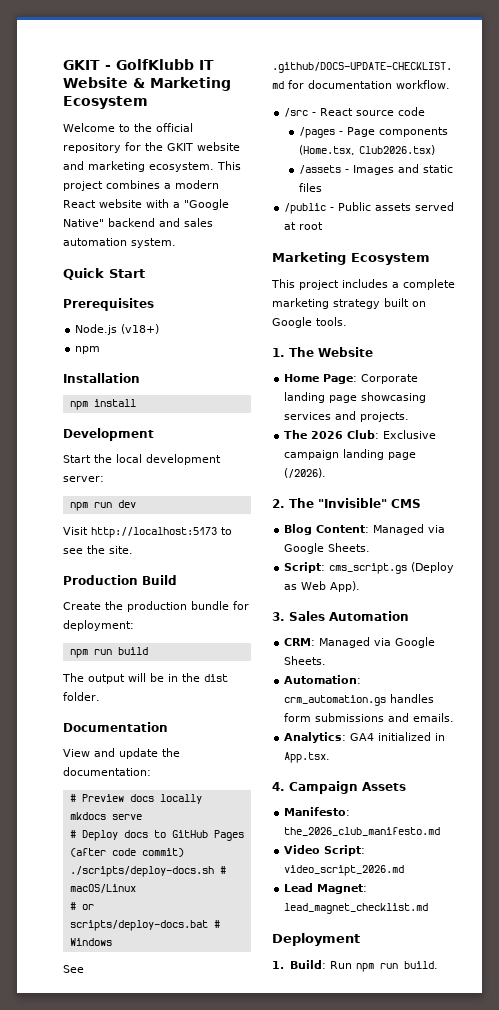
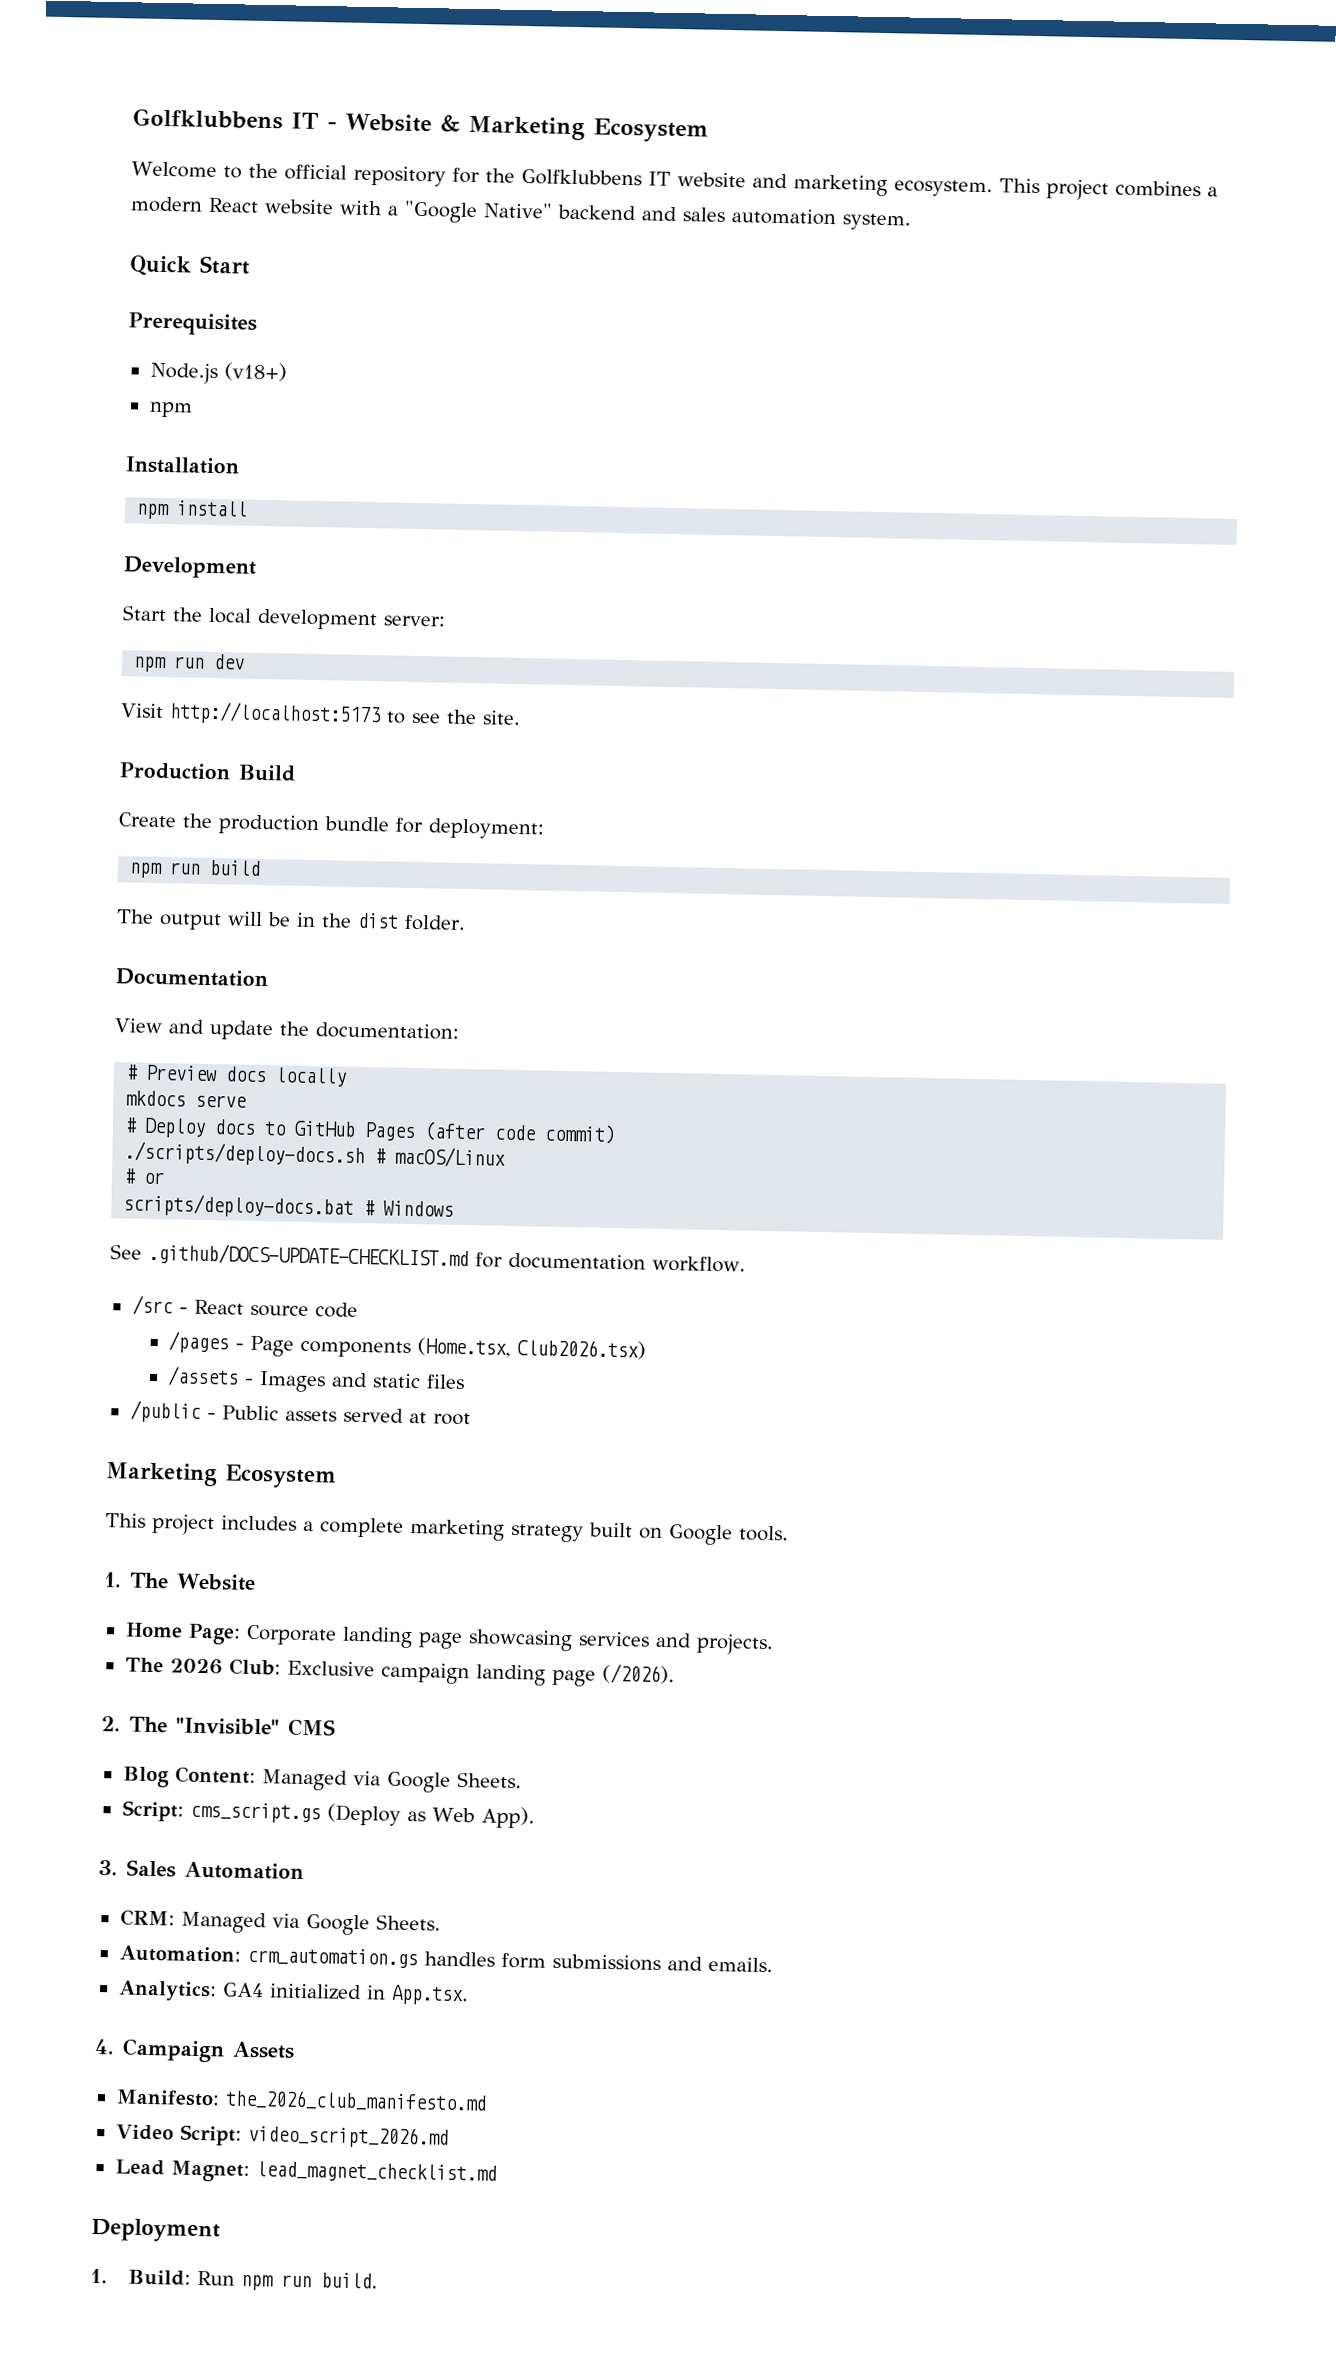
- GKIT - GolfKlubb IT Website & Marketing Ecosystem
+ Golfklubbens IT - Website & Marketing Ecosystem
- Welcome to the official repository for the GKIT website and marketing ecosystem.
+ Welcome to the official repository for the Golfklubbens IT website and marketing ecosystem.

